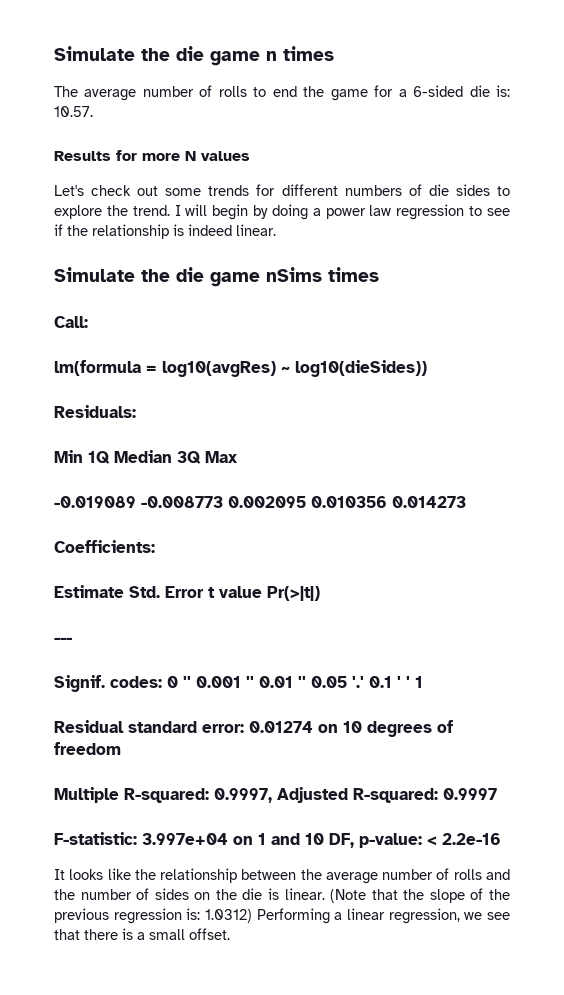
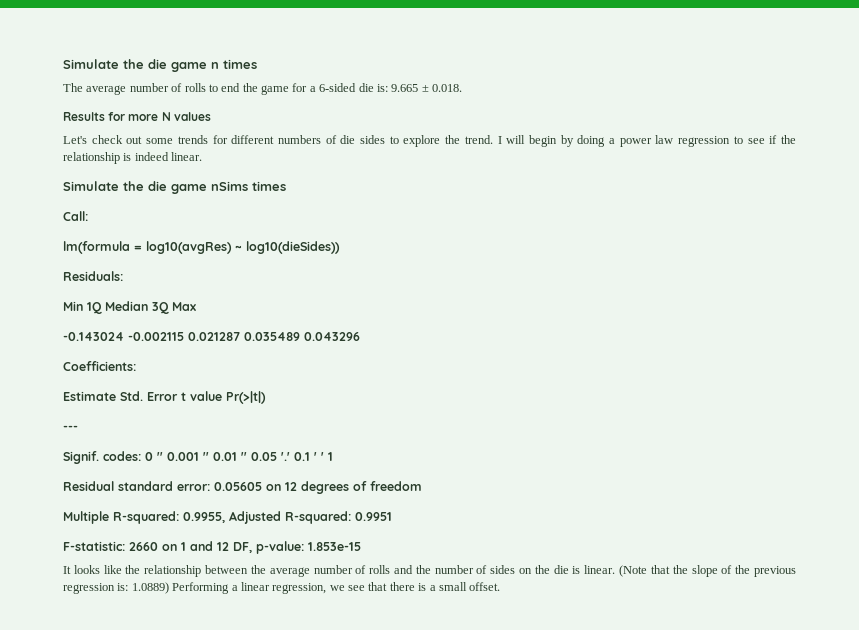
- The average number of rolls to end the game for a 6-sided die is: 10.57.
+ The average number of rolls to end the game for a 6-sided die is: 9.665 ± 0.018.
- -0.019089 -0.008773 0.002095 0.010356 0.014273
+ -0.143024 -0.002115 0.021287 0.035489 0.043296
- Residual standard error: 0.01274 on 10 degrees of freedom
+ Residual standard error: 0.05605 on 12 degrees of freedom
- Multiple R-squared: 0.9997, Adjusted R-squared: 0.9997
+ Multiple R-squared: 0.9955, Adjusted R-squared: 0.9951
- F-statistic: 3.997e+04 on 1 and 10 DF, p-value: < 2.2e-16
+ F-statistic: 2660 on 1 and 12 DF, p-value: 1.853e-15
- (Note that the slope of the previous regression is: 1.0312) Performing a linear regression, we see that there is a small offset.
+ (Note that the slope of the previous regression is: 1.0889) Performing a linear regression, we see that there is a small offset.

